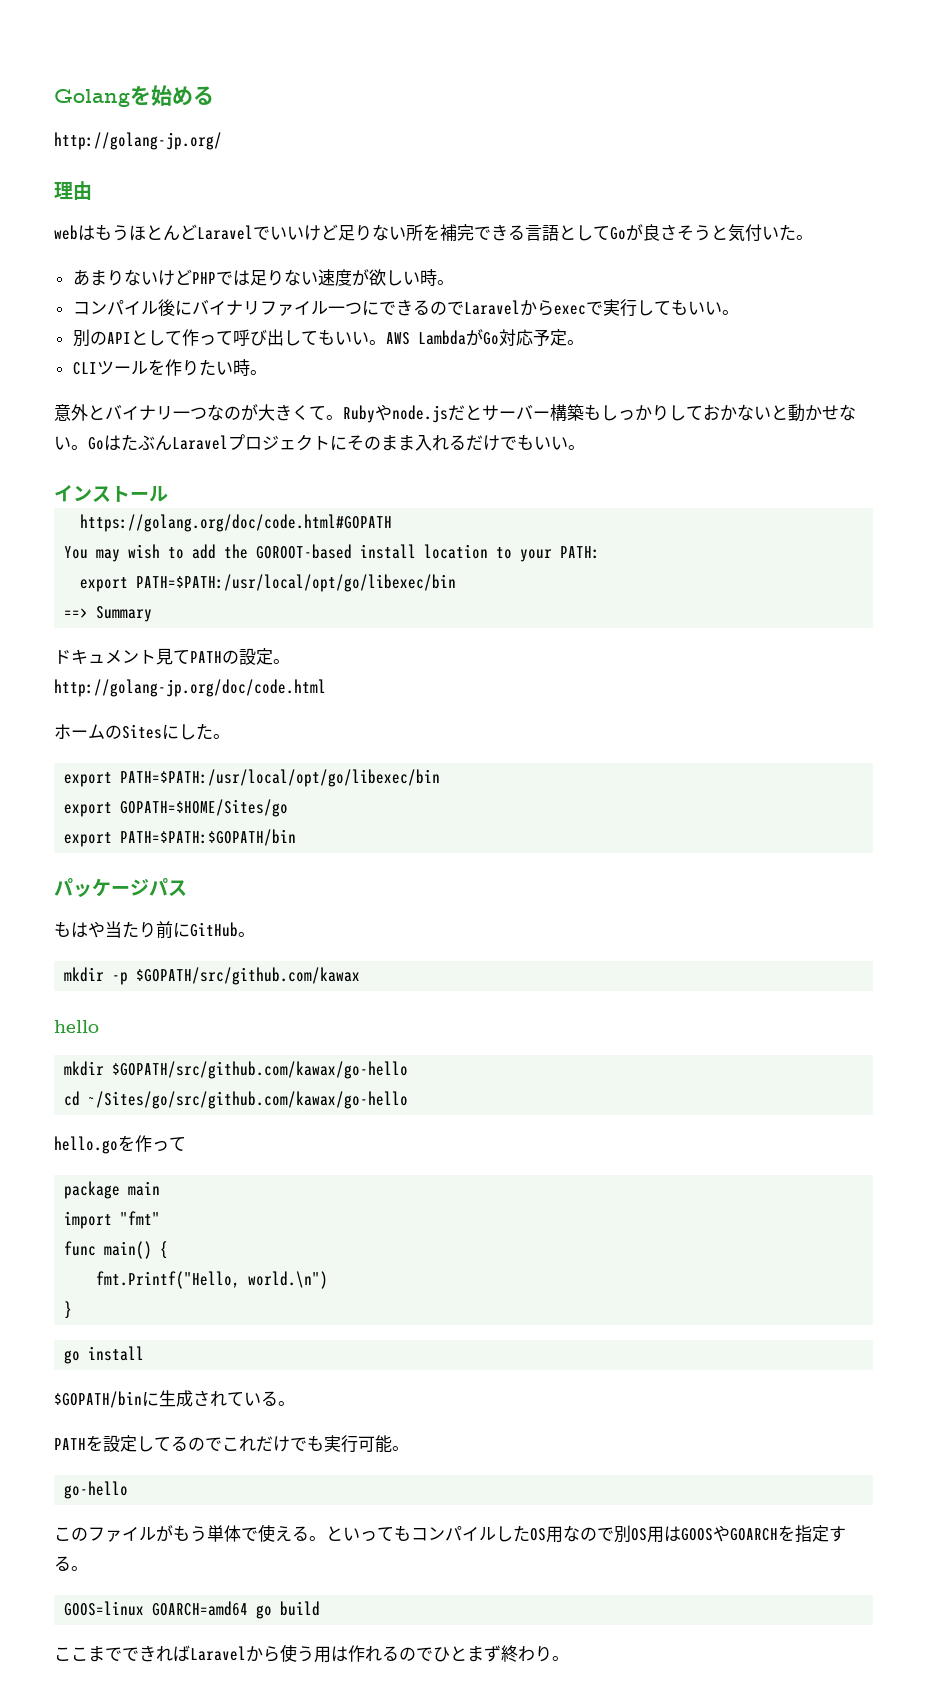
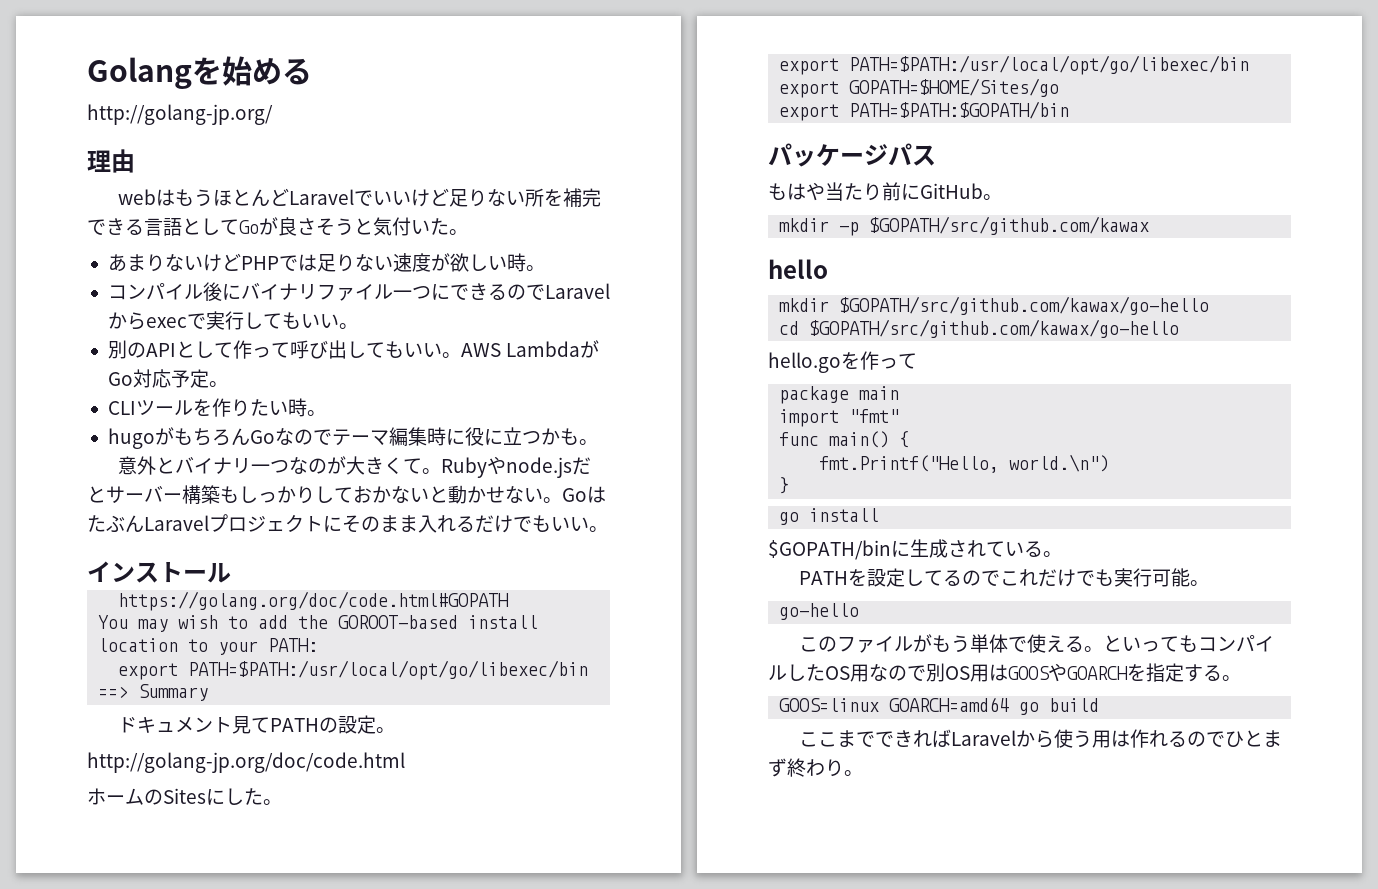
+ hugoがもちろんGoなのでテーマ編集時に役に立つかも。
- cd ~/Sites/go/src/github.com/kawax/go-hello
+ cd $GOPATH/src/github.com/kawax/go-hello

